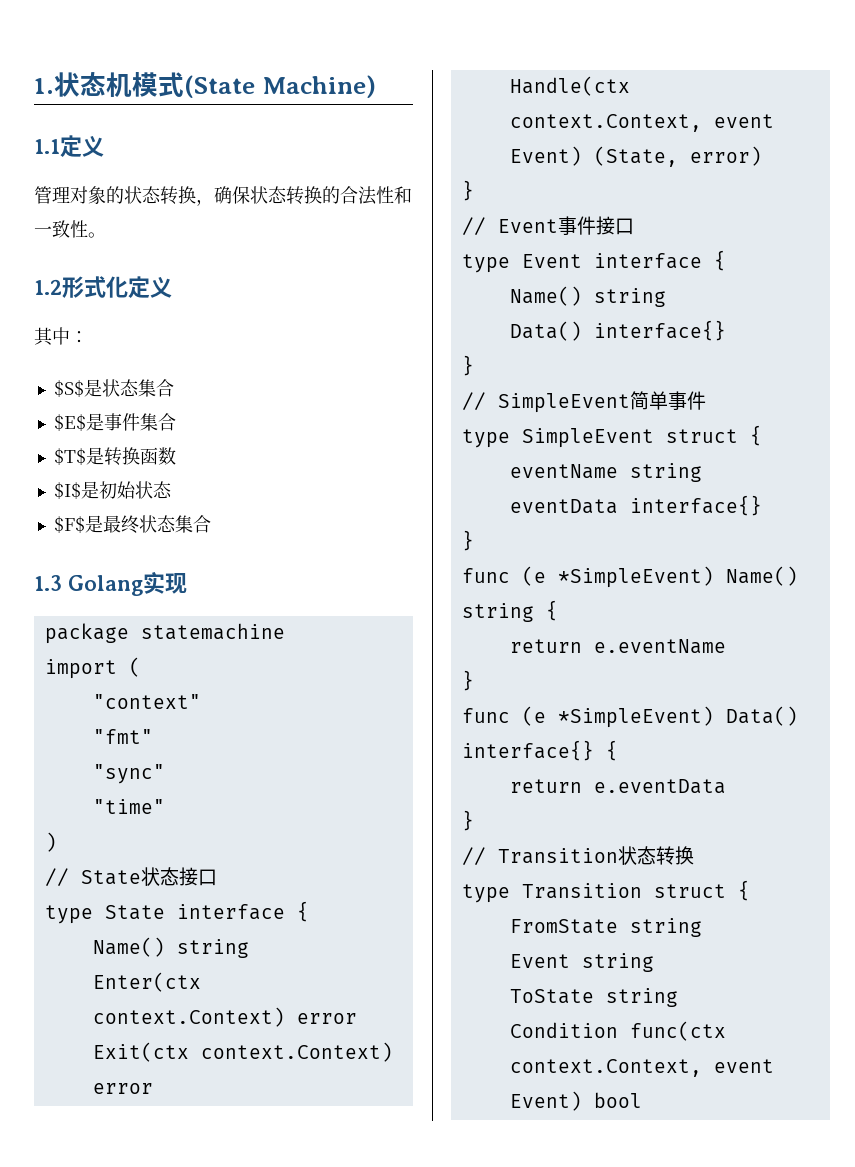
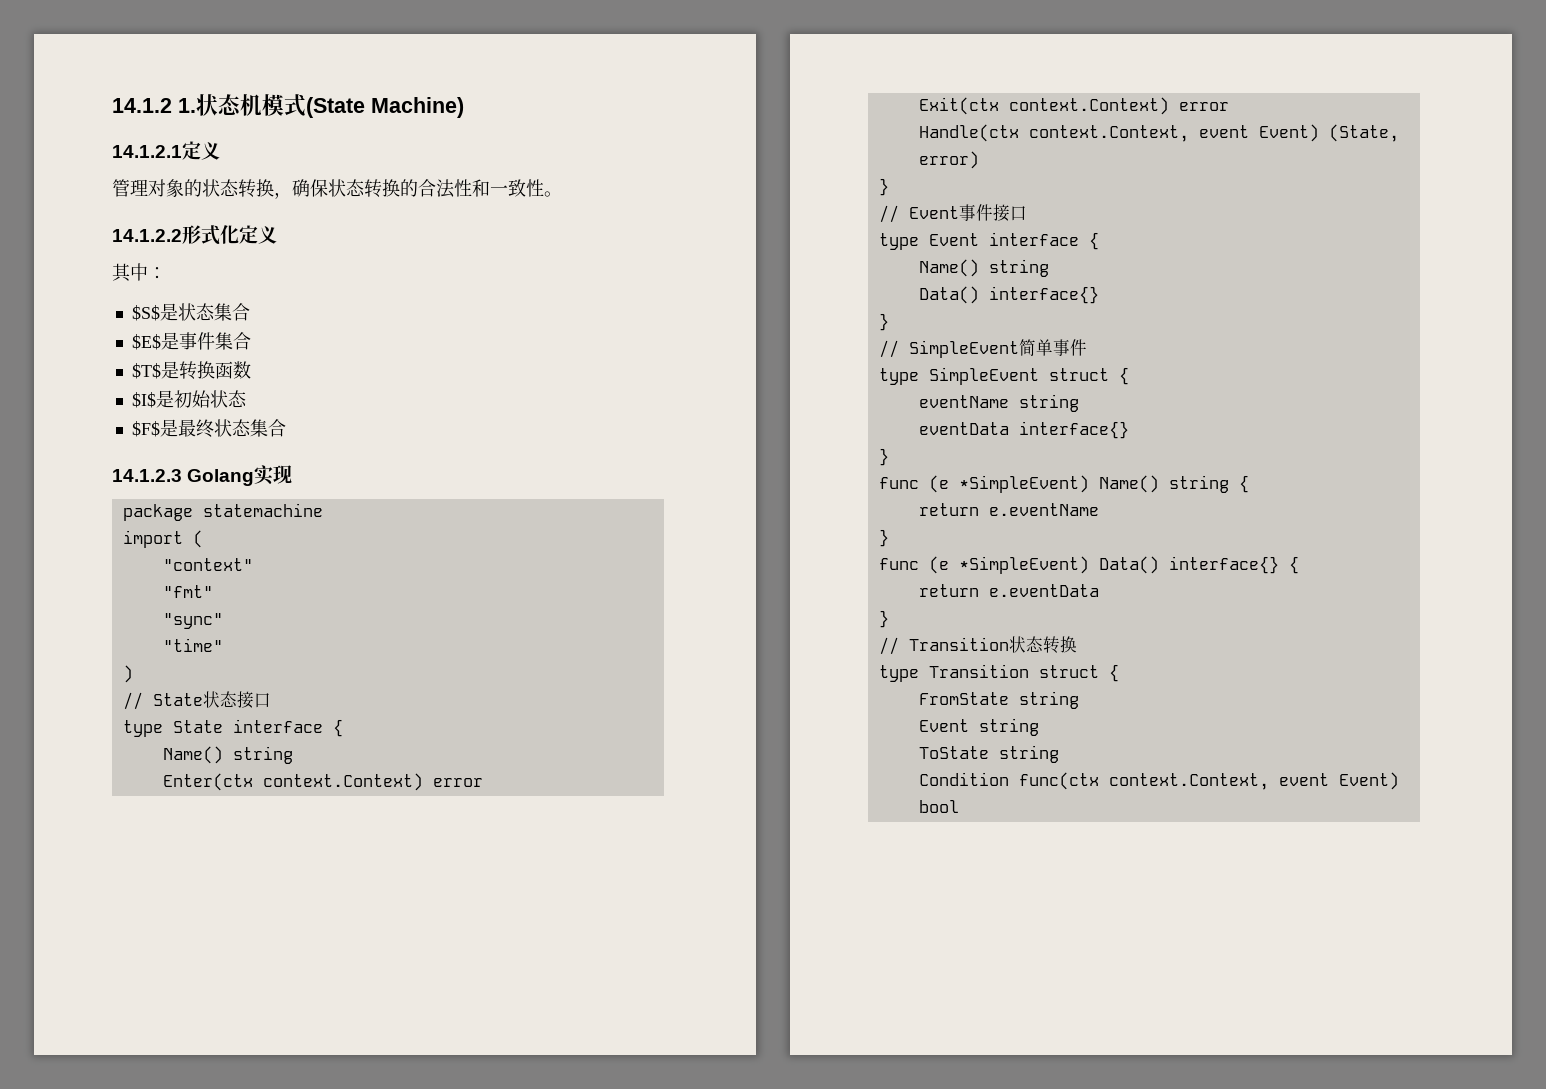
- 1.状态机模式(State Machine)
+ 14.1.2 1.状态机模式(State Machine)
- 1.1定义
+ 14.1.2.1定义
- 1.2形式化定义
+ 14.1.2.2形式化定义
- 1.3 Golang实现
+ 14.1.2.3 Golang实现

